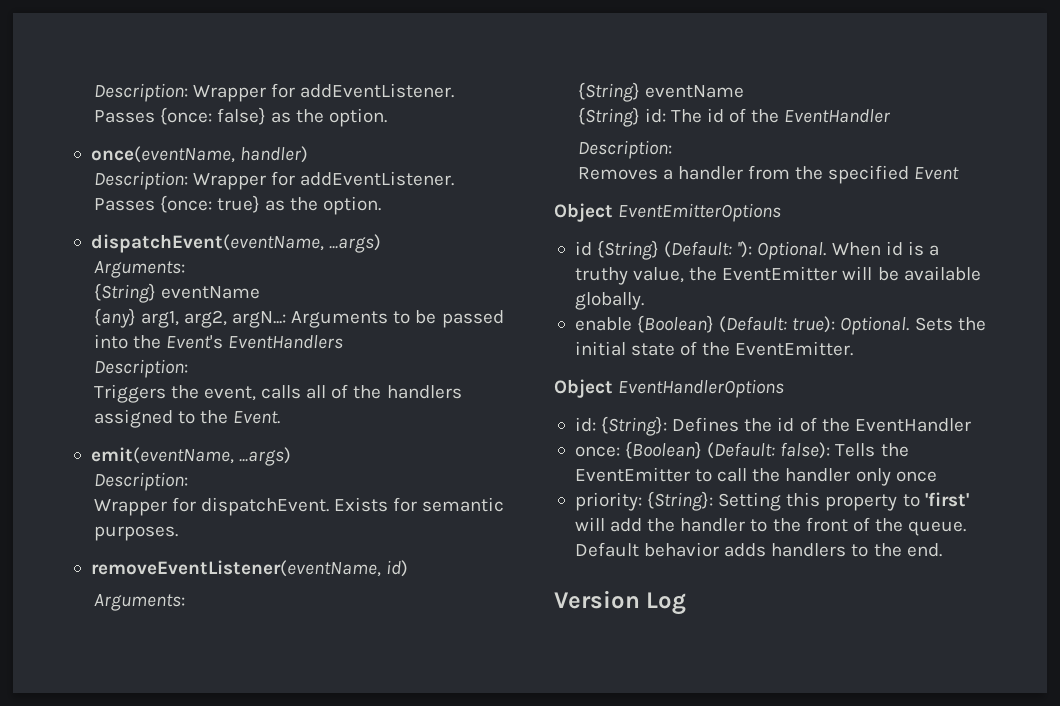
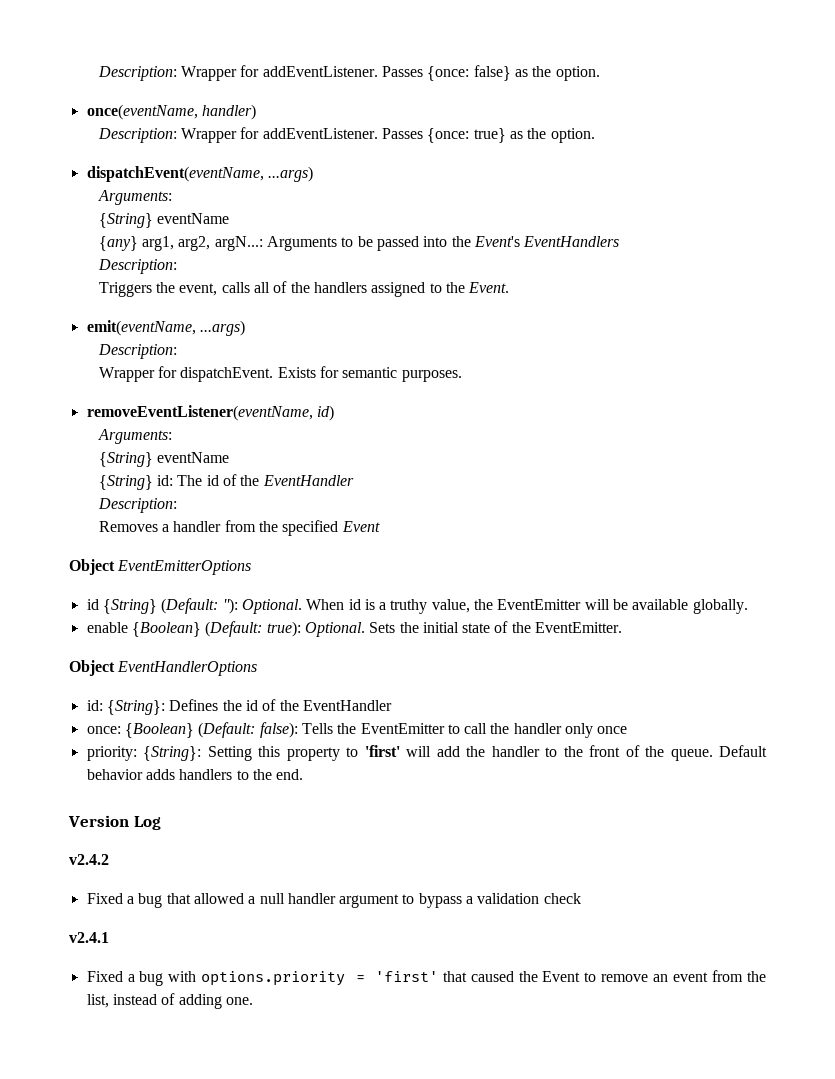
+ v2.4.2
+ Fixed a bug that allowed a null handler argument to bypass a validation check
+ v2.4.1
+ Fixed a bug with options.priority = 'first' that caused the Event to remove an event from the list, instead of adding one.

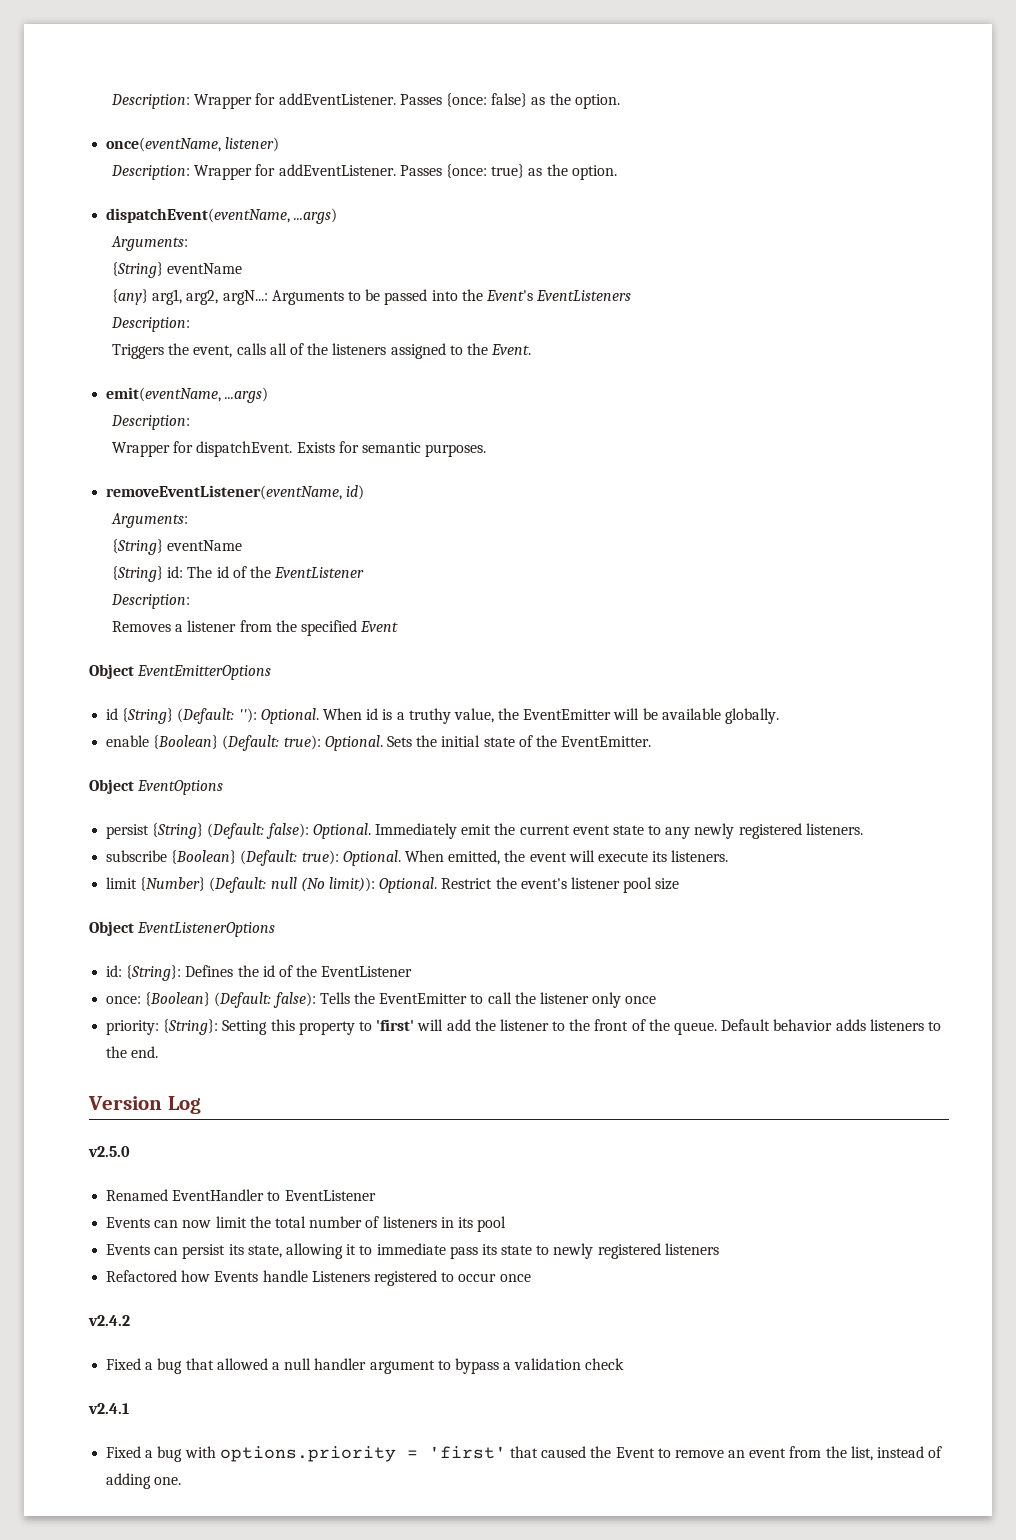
- once(eventName, handler)
+ once(eventName, listener)
- {any} arg1, arg2, argN...: Arguments to be passed into the Event's EventHandlers
+ {any} arg1, arg2, argN...: Arguments to be passed into the Event's EventListeners
- Triggers the event, calls all of the handlers assigned to the Event.
+ Triggers the event, calls all of the listeners assigned to the Event.
- {String} id: The id of the EventHandler
+ {String} id: The id of the EventListener
- Removes a handler from the specified Event
+ Removes a listener from the specified Event
- Object EventHandlerOptions
+ Object EventOptions
+ persist {String} (Default: false): Optional. Immediately emit the current event state to any newly registered listeners.
+ subscribe {Boolean} (Default: true): Optional. When emitted, the event will execute its listeners.
+ limit {Number} (Default: null (No limit)): Optional. Restrict the event's listener pool size
+ Object EventListenerOptions
- id: {String}: Defines the id of the EventHandler
+ id: {String}: Defines the id of the EventListener
- once: {Boolean} (Default: false): Tells the EventEmitter to call the handler only once
+ once: {Boolean} (Default: false): Tells the EventEmitter to call the listener only once
- priority: {String}: Setting this property to 'first' will add the handler to the front of the queue.
+ priority: {String}: Setting this property to 'first' will add the listener to the front of the queue.
- Default behavior adds handlers to the end.
+ Default behavior adds listeners to the end.
+ v2.5.0
+ Renamed EventHandler to EventListener
+ Events can now limit the total number of listeners in its pool
+ Events can persist its state, allowing it to immediate pass its state to newly registered listeners
+ Refactored how Events handle Listeners registered to occur once

